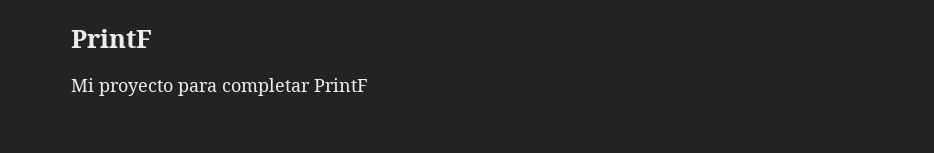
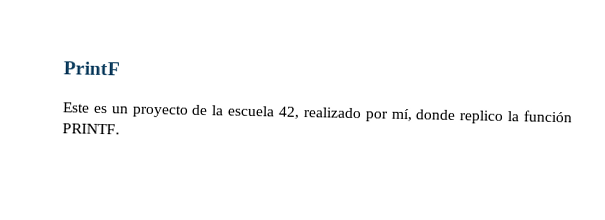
- Mi proyecto para completar PrintF
+ Este es un proyecto de la escuela 42, realizado por mí, donde replico la función PRINTF.

